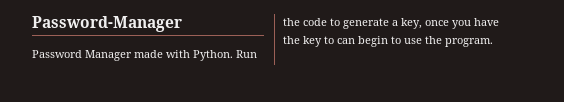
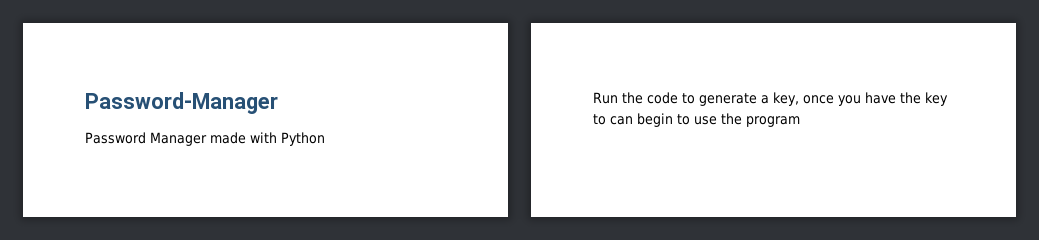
- Password Manager made with Python. Run the code to generate a key, once you have the key to can begin to use the program.
+ Password Manager made with Python
+ Run the code to generate a key, once you have the key to can begin to use the program

